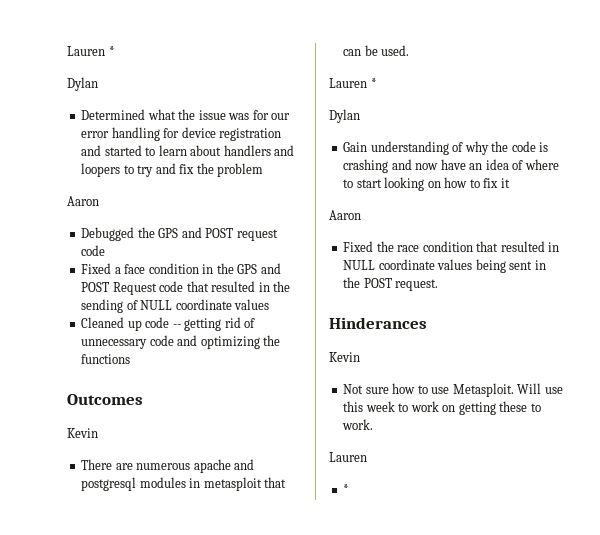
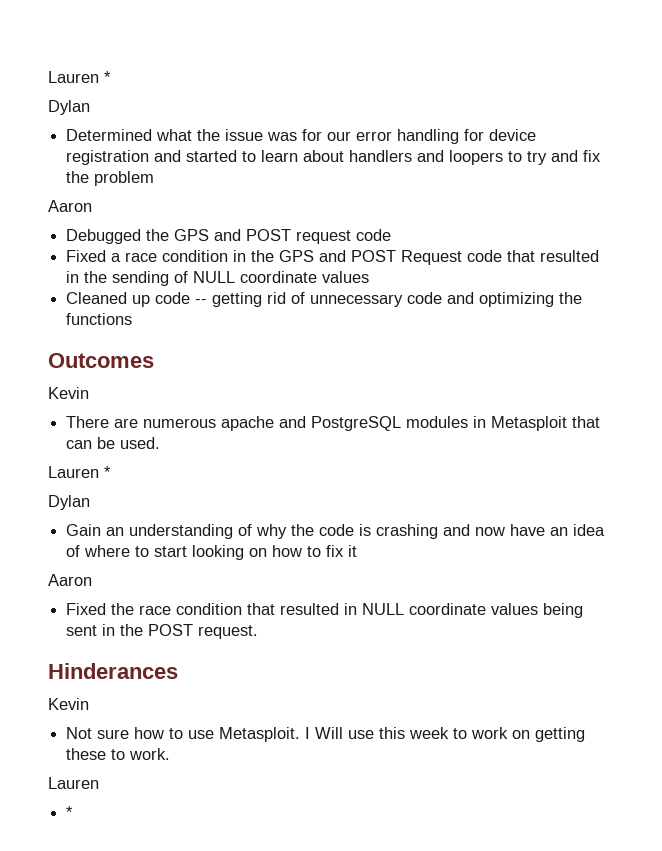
- Fixed a face condition in the GPS and POST Request code that resulted in the sending of NULL coordinate values
+ Fixed a race condition in the GPS and POST Request code that resulted in the sending of NULL coordinate values
- There are numerous apache and postgresql modules in metasploit that can be used.
+ There are numerous apache and PostgreSQL modules in Metasploit that can be used.
- Gain understanding of why the code is crashing and now have an idea of where to start looking on how to fix it
+ Gain an understanding of why the code is crashing and now have an idea of where to start looking on how to fix it
- Will use this week to work on getting these to work.
+ I Will use this week to work on getting these to work.

